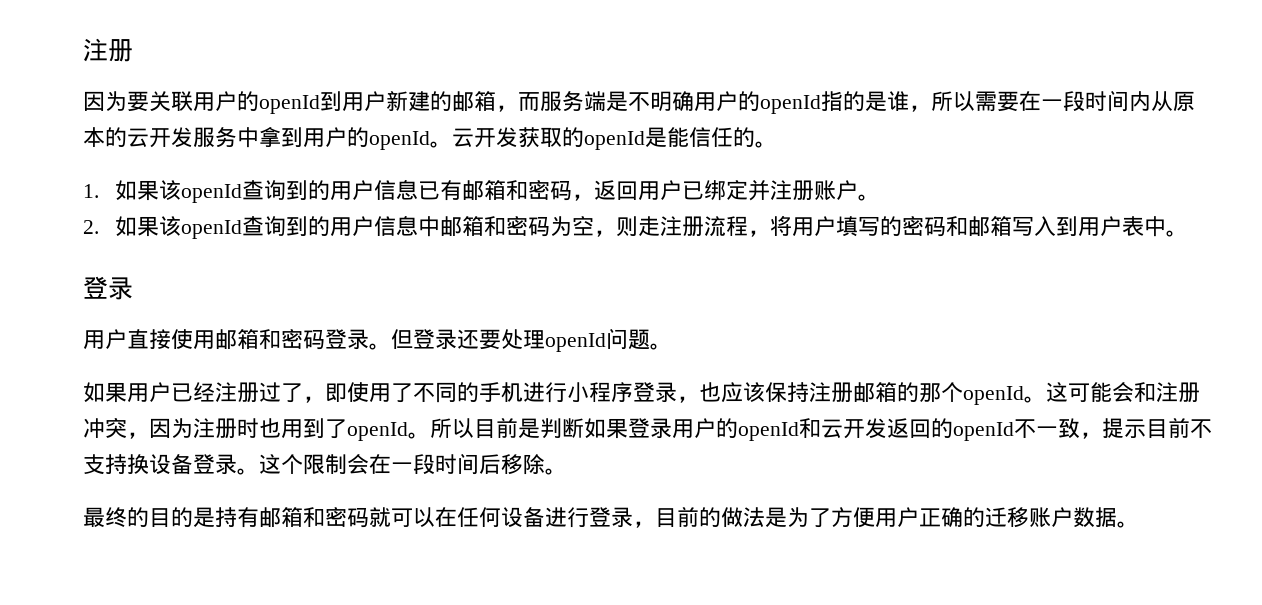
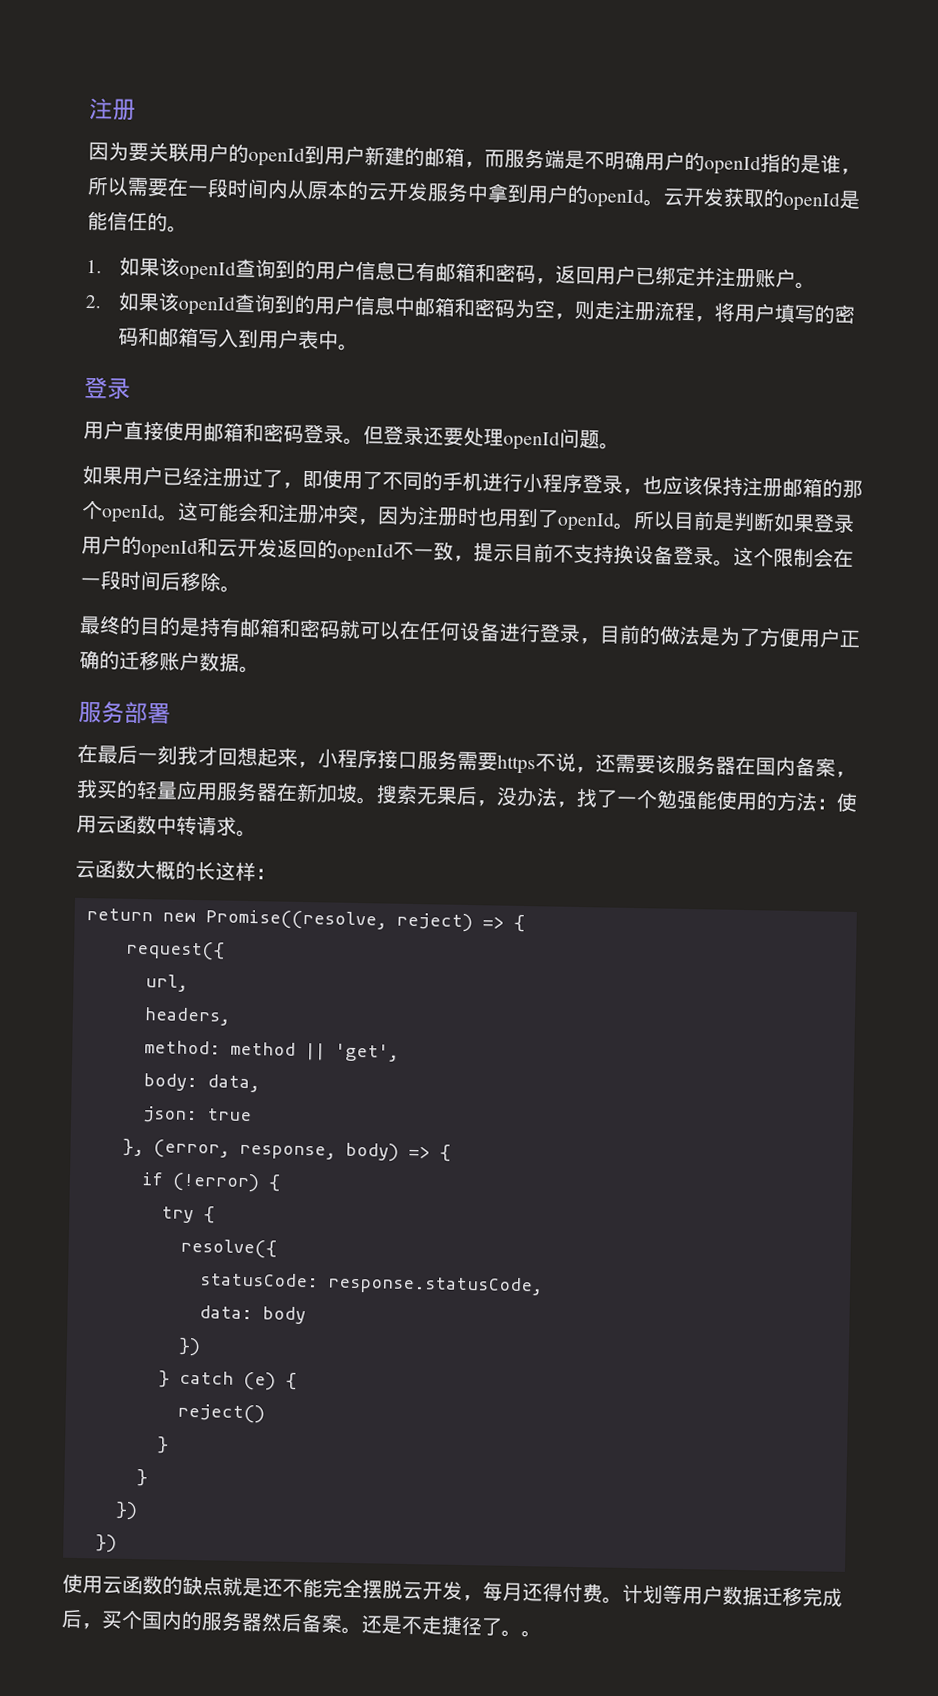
+ 服务部署
+ 在最后一刻我才回想起来，小程序接口服务需要https不说，还需要该服务器在国内备案，我买的轻量应用服务器在新加坡。搜索无果后，没办法，找了一个勉强能使用的方法：使用云函数中转请求。
+ 云函数大概的长这样：
+ return new Promise((resolve, reject) => {
+ request({
+ url,
+ headers,
+ method: method || 'get',
+ body: data,
+ json: true
+ }, (error, response, body) => {
+ if (!error) {
+ try {
+ resolve({
+ statusCode: response.statusCode,
+ data: body
+ })
+ } catch (e) {
+ reject()
+ }
+ }
+ })
+ })
+ 使用云函数的缺点就是还不能完全摆脱云开发，每月还得付费。计划等用户数据迁移完成后，买个国内的服务器然后备案。还是不走捷径了。。

